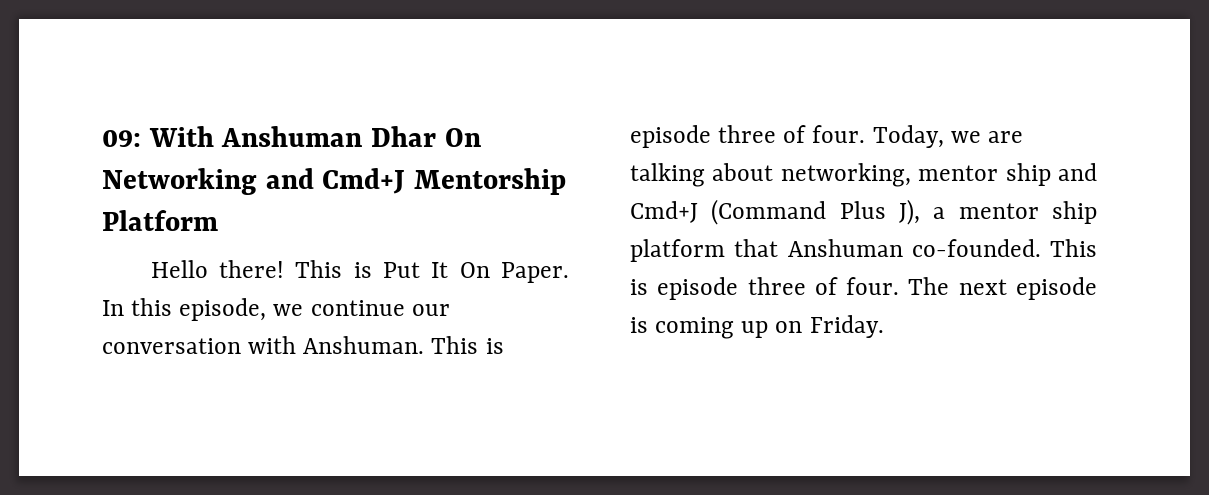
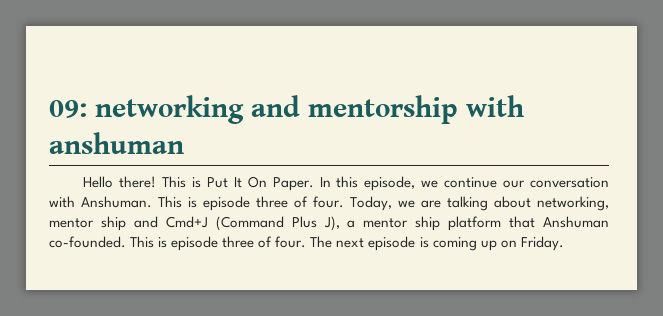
- 09: With Anshuman Dhar On Networking and Cmd+J Mentorship Platform
+ 09: networking and mentorship with anshuman

